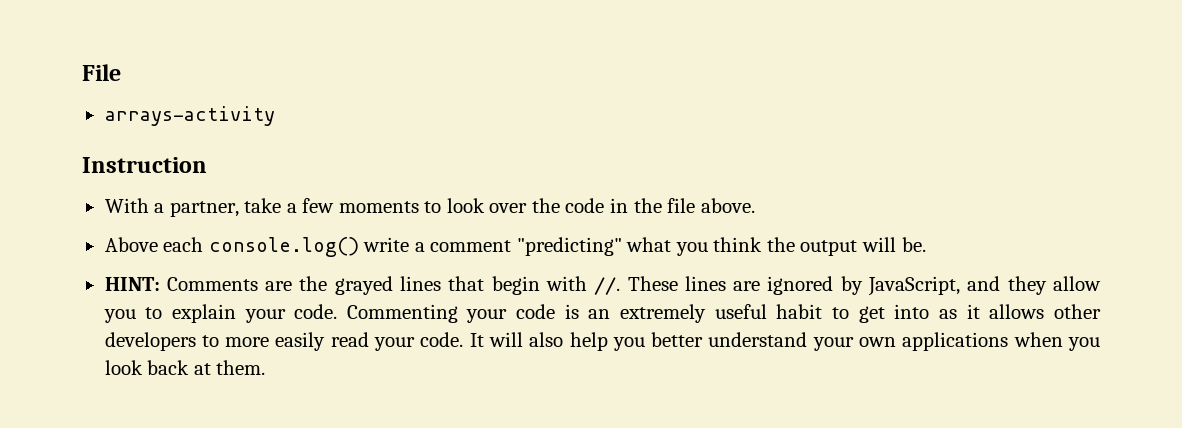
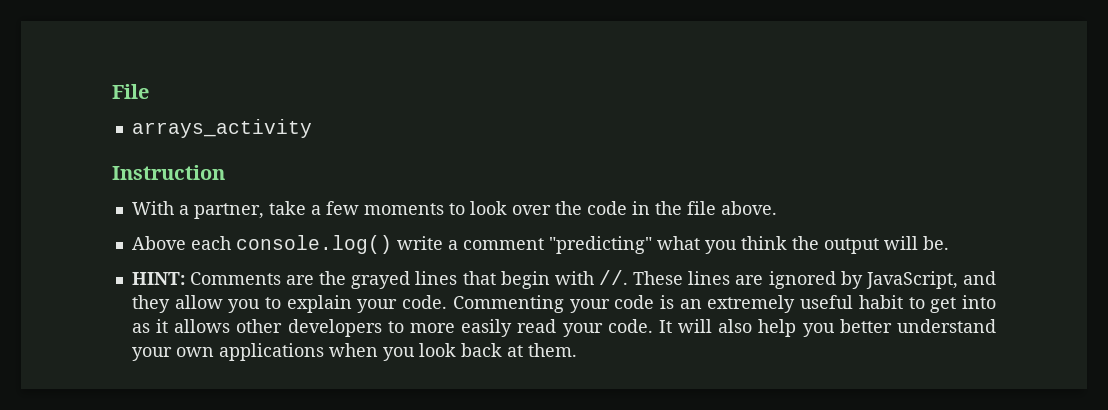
- arrays-activity
+ arrays_activity

